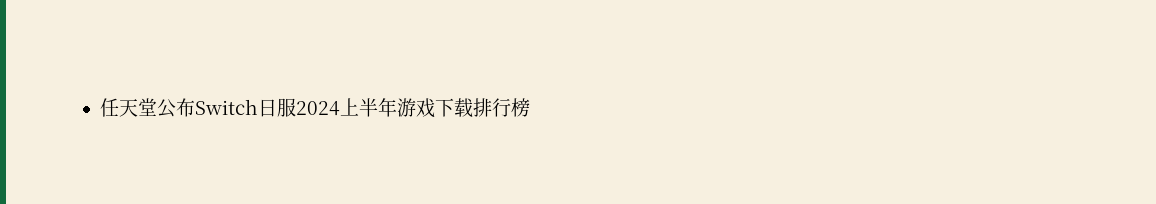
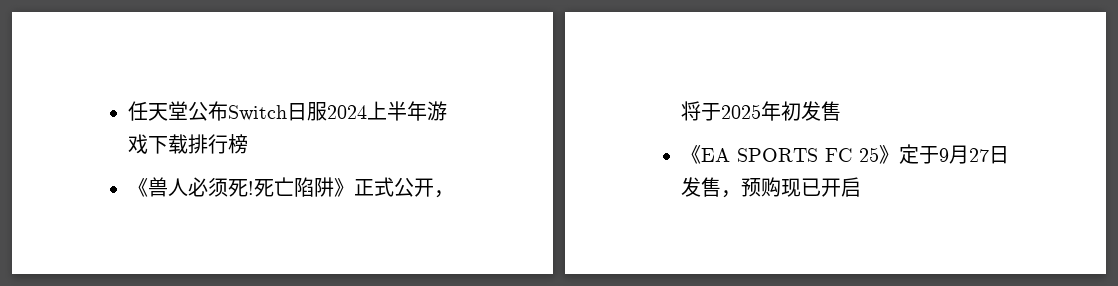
+ 《兽人必须死!死亡陷阱》正式公开，将于2025年初发售
+ 《EA SPORTS FC 25》定于9月27日发售，预购现已开启

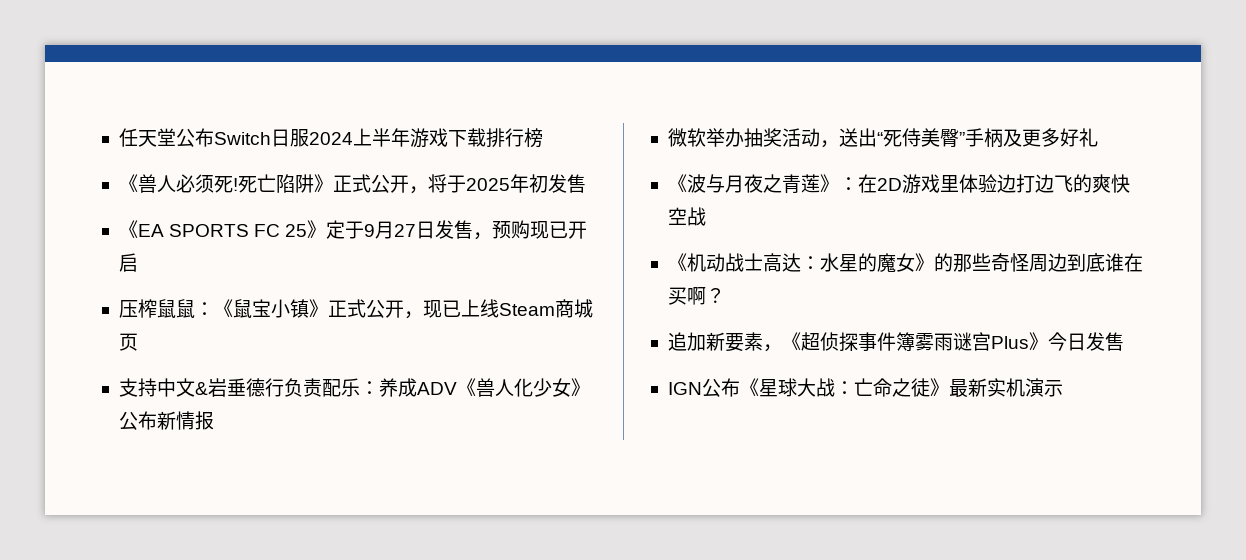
+ 压榨鼠鼠：《鼠宝小镇》正式公开，现已上线Steam商城页
+ 支持中文&岩垂德行负责配乐：养成ADV《兽人化少女》公布新情报
+ 微软举办抽奖活动，送出“死侍美臀”手柄及更多好礼
+ 《波与月夜之青莲》：在2D游戏里体验边打边飞的爽快空战
+ 《机动战士高达：水星的魔女》的那些奇怪周边到底谁在买啊？
+ 追加新要素，《超侦探事件簿雾雨谜宫Plus》今日发售
+ IGN公布《星球大战：亡命之徒》最新实机演示

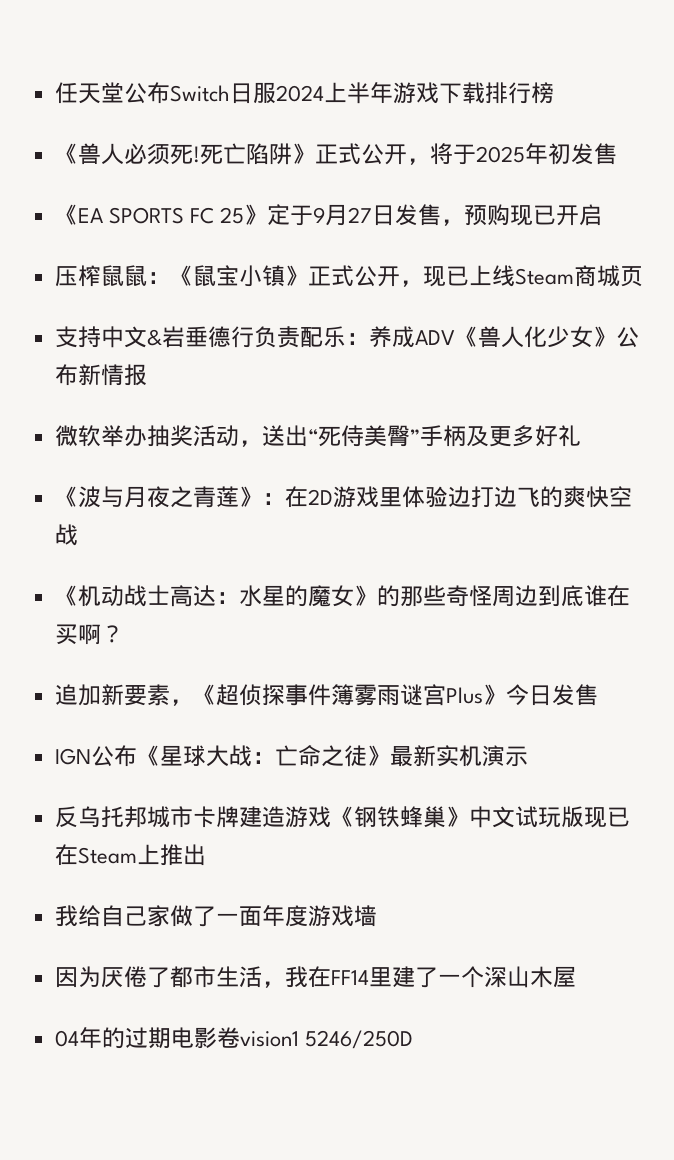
+ 反乌托邦城市卡牌建造游戏《钢铁蜂巢》中文试玩版现已在Steam上推出
+ 我给自己家做了一面年度游戏墙
+ 因为厌倦了都市生活，我在FF14里建了一个深山木屋
+ 04年的过期电影卷vision1 5246/250D

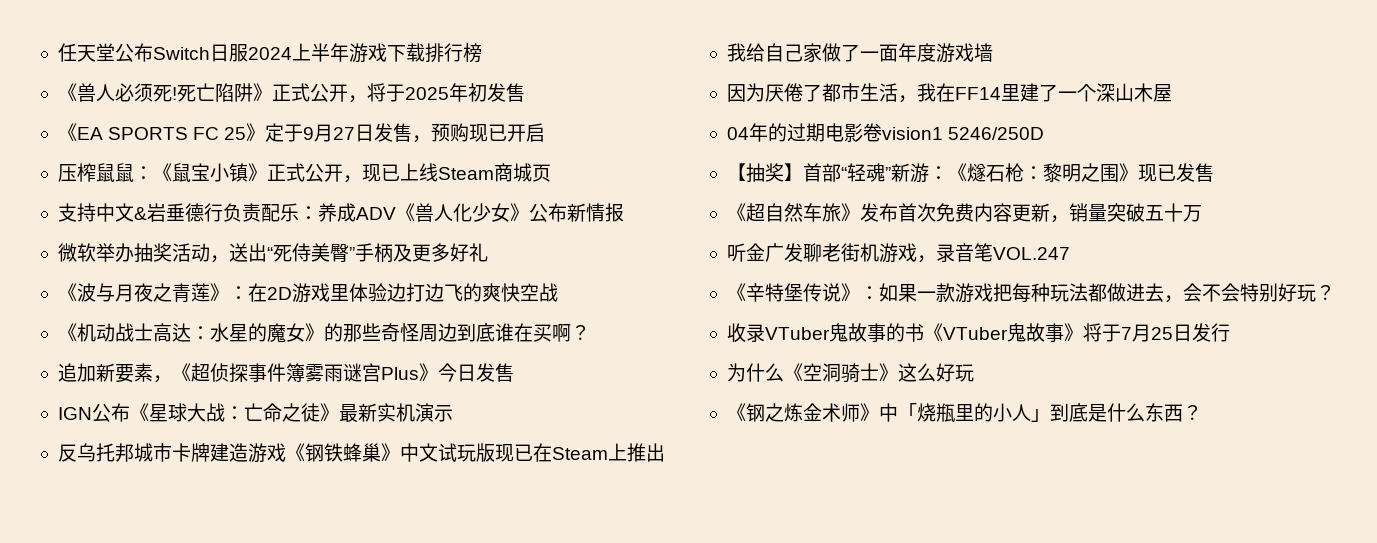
+ 【抽奖】首部“轻魂”新游：《燧石枪：黎明之围》现已发售
+ 《超自然车旅》发布首次免费内容更新，销量突破五十万
+ 听金广发聊老街机游戏，录音笔VOL.247
+ 《辛特堡传说》：如果一款游戏把每种玩法都做进去，会不会特别好玩？
+ 收录VTuber鬼故事的书《VTuber鬼故事》将于7月25日发行
+ 为什么《空洞骑士》这么好玩
+ 《钢之炼金术师》中「烧瓶里的小人」到底是什么东西？

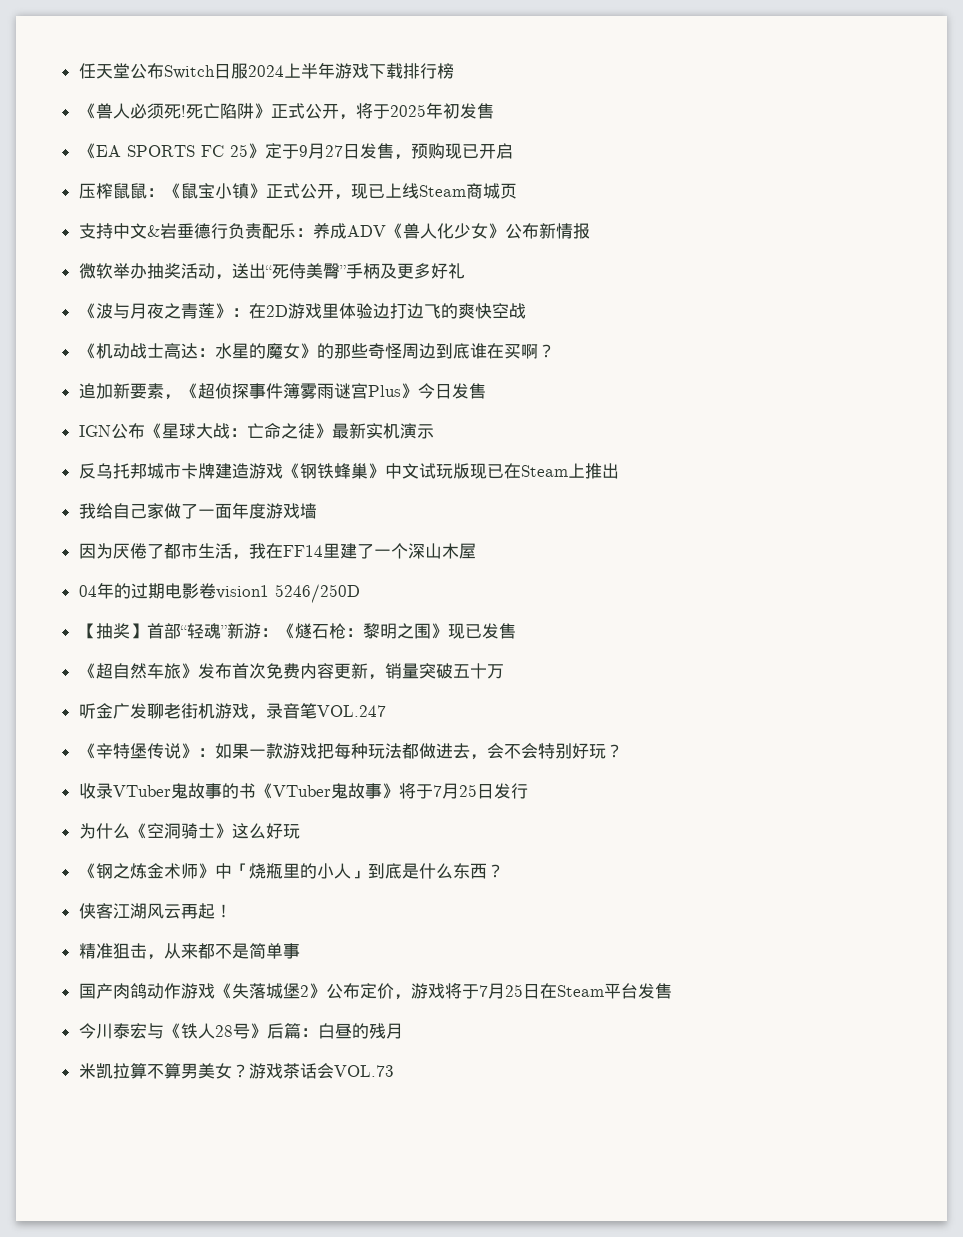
+ 侠客江湖风云再起！
+ 精准狙击，从来都不是简单事
+ 国产肉鸽动作游戏《失落城堡2》公布定价，游戏将于7月25日在Steam平台发售
+ 今川泰宏与《铁人28号》后篇：白昼的残月
+ 米凯拉算不算男美女？游戏茶话会VOL.73

